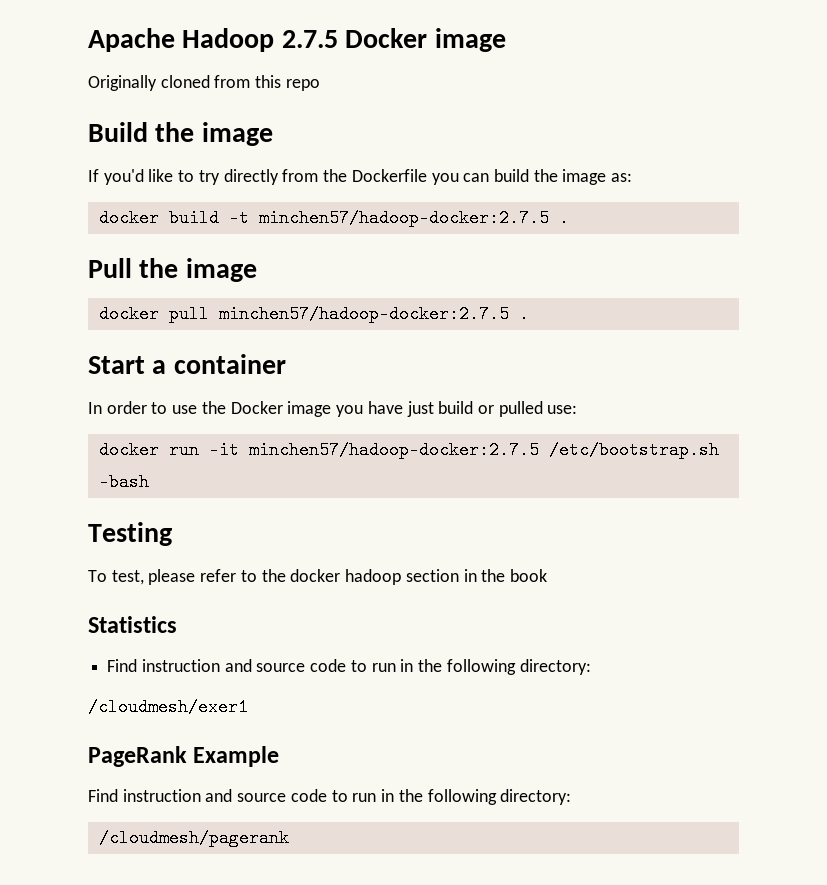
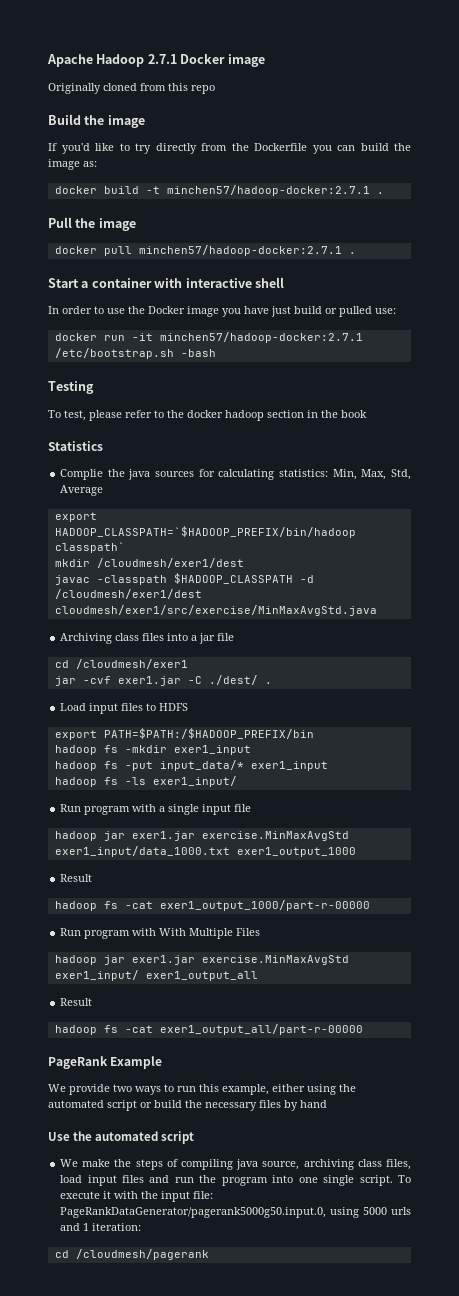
- Apache Hadoop 2.7.5 Docker image
+ Apache Hadoop 2.7.1 Docker image
- docker build -t minchen57/hadoop-docker:2.7.5 .
+ docker build -t minchen57/hadoop-docker:2.7.1 .
- docker pull minchen57/hadoop-docker:2.7.5 .
+ docker pull minchen57/hadoop-docker:2.7.1 .
- Start a container
+ Start a container with interactive shell
- docker run -it minchen57/hadoop-docker:2.7.5 /etc/bootstrap.sh -bash
+ docker run -it minchen57/hadoop-docker:2.7.1 /etc/bootstrap.sh -bash
  Statistics
- Find instruction and source code to run in the following directory:
- /cloudmesh/exer1
+ Complie the java sources for calculating statistics: Min, Max, Std, Average
+ export HADOOP_CLASSPATH=`$HADOOP_PREFIX/bin/hadoop classpath`
+ mkdir /cloudmesh/exer1/dest
+ javac -classpath $HADOOP_CLASSPATH -d /cloudmesh/exer1/dest cloudmesh/exer1/src/exercise/MinMaxAvgStd.java
+ Archiving class files into a jar file
+ cd /cloudmesh/exer1
+ jar -cvf exer1.jar -C ./dest/ .
+ Load input files to HDFS
+ export PATH=$PATH:/$HADOOP_PREFIX/bin
+ hadoop fs -mkdir exer1_input
+ hadoop fs -put input_data/* exer1_input
+ hadoop fs -ls exer1_input/
+ Run program with a single input file
+ hadoop jar exer1.jar exercise.MinMaxAvgStd exer1_input/data_1000.txt exer1_output_1000
+ Result
+ hadoop fs -cat exer1_output_1000/part-r-00000
+ Run program with With Multiple Files
+ hadoop jar exer1.jar exercise.MinMaxAvgStd exer1_input/ exer1_output_all
+ Result
+ hadoop fs -cat exer1_output_all/part-r-00000
  PageRank Example
- Find instruction and source code to run in the following directory:
- /cloudmesh/pagerank
+ We provide two ways to run this example, either using the automated script or build the necessary files by hand
+ Use the automated script
+ We make the steps of compiling java source, archiving class files, load input files and run the program into one single script. To execute it with the input file: PageRankDataGenerator/pagerank5000g50.input.0, using 5000 urls and 1 iteration:
+ cd /cloudmesh/pagerank

